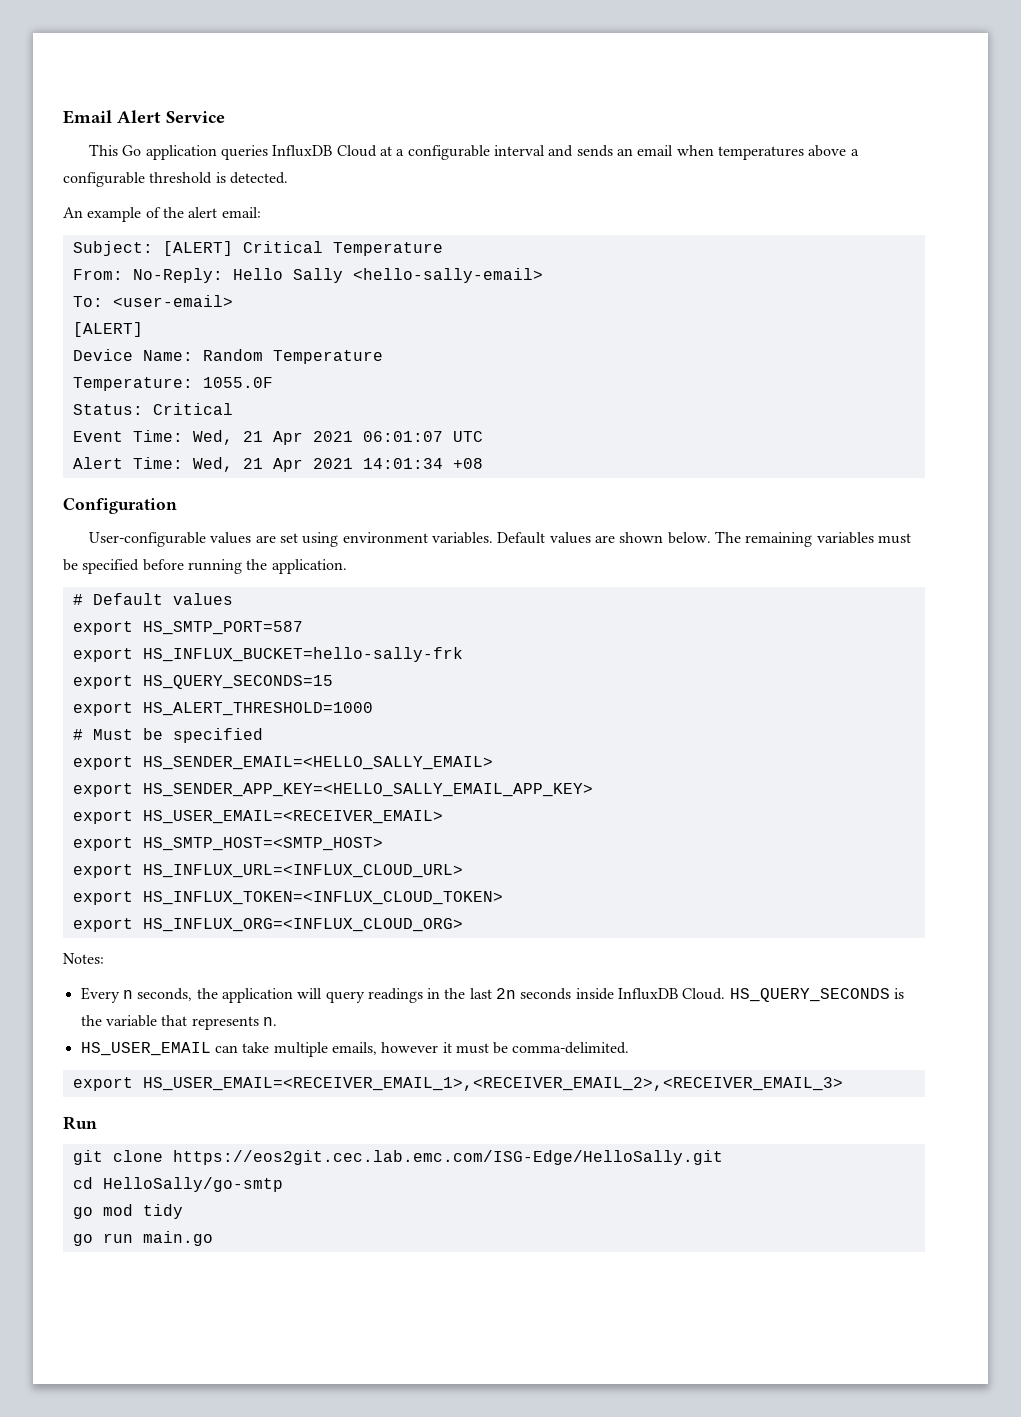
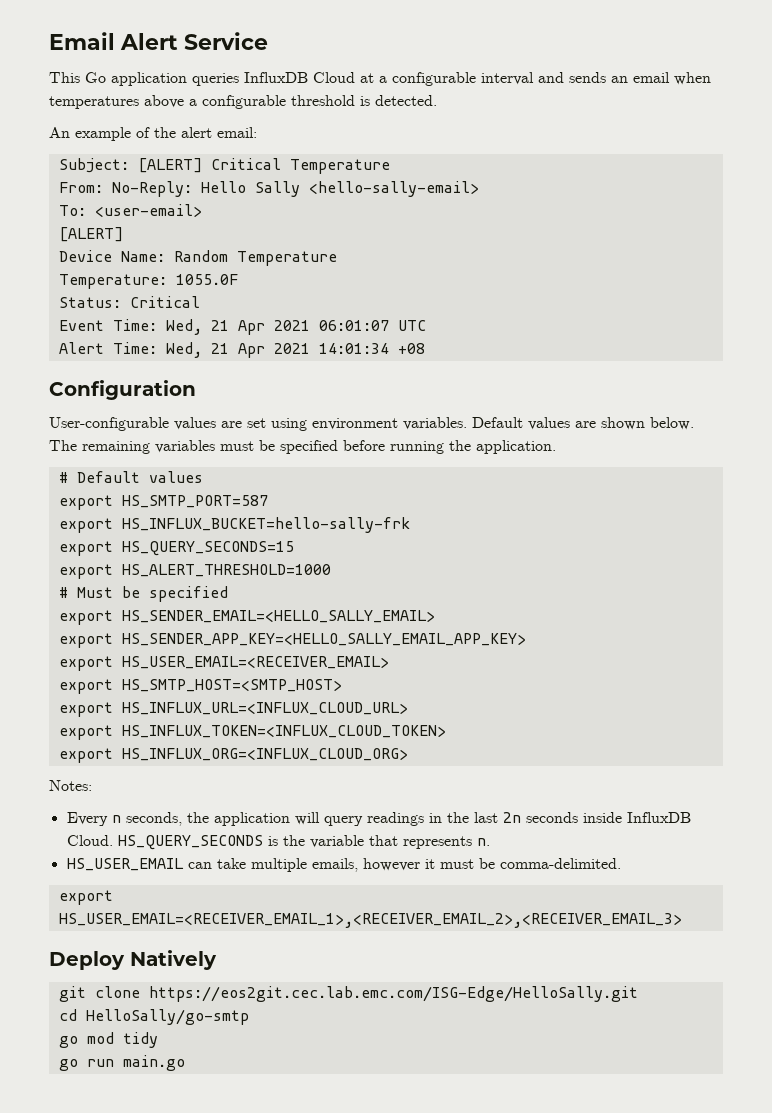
- Run
+ Deploy Natively

